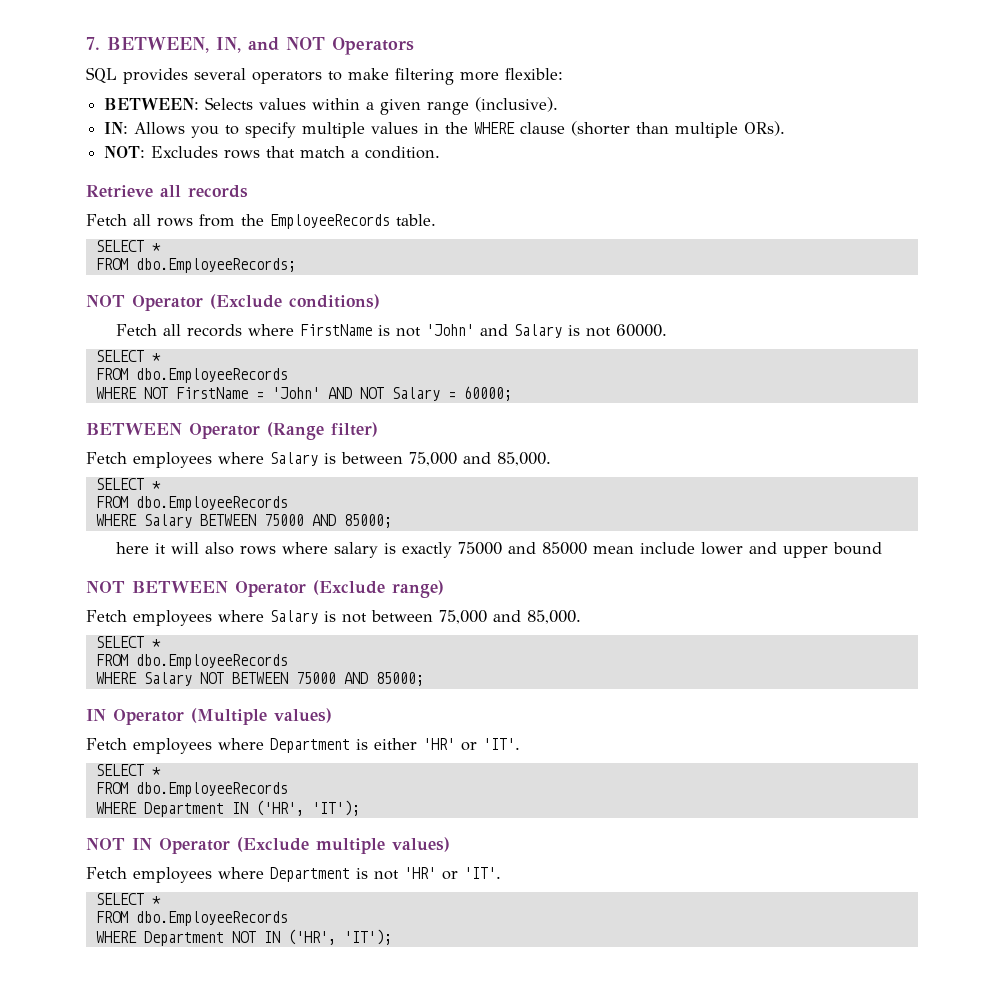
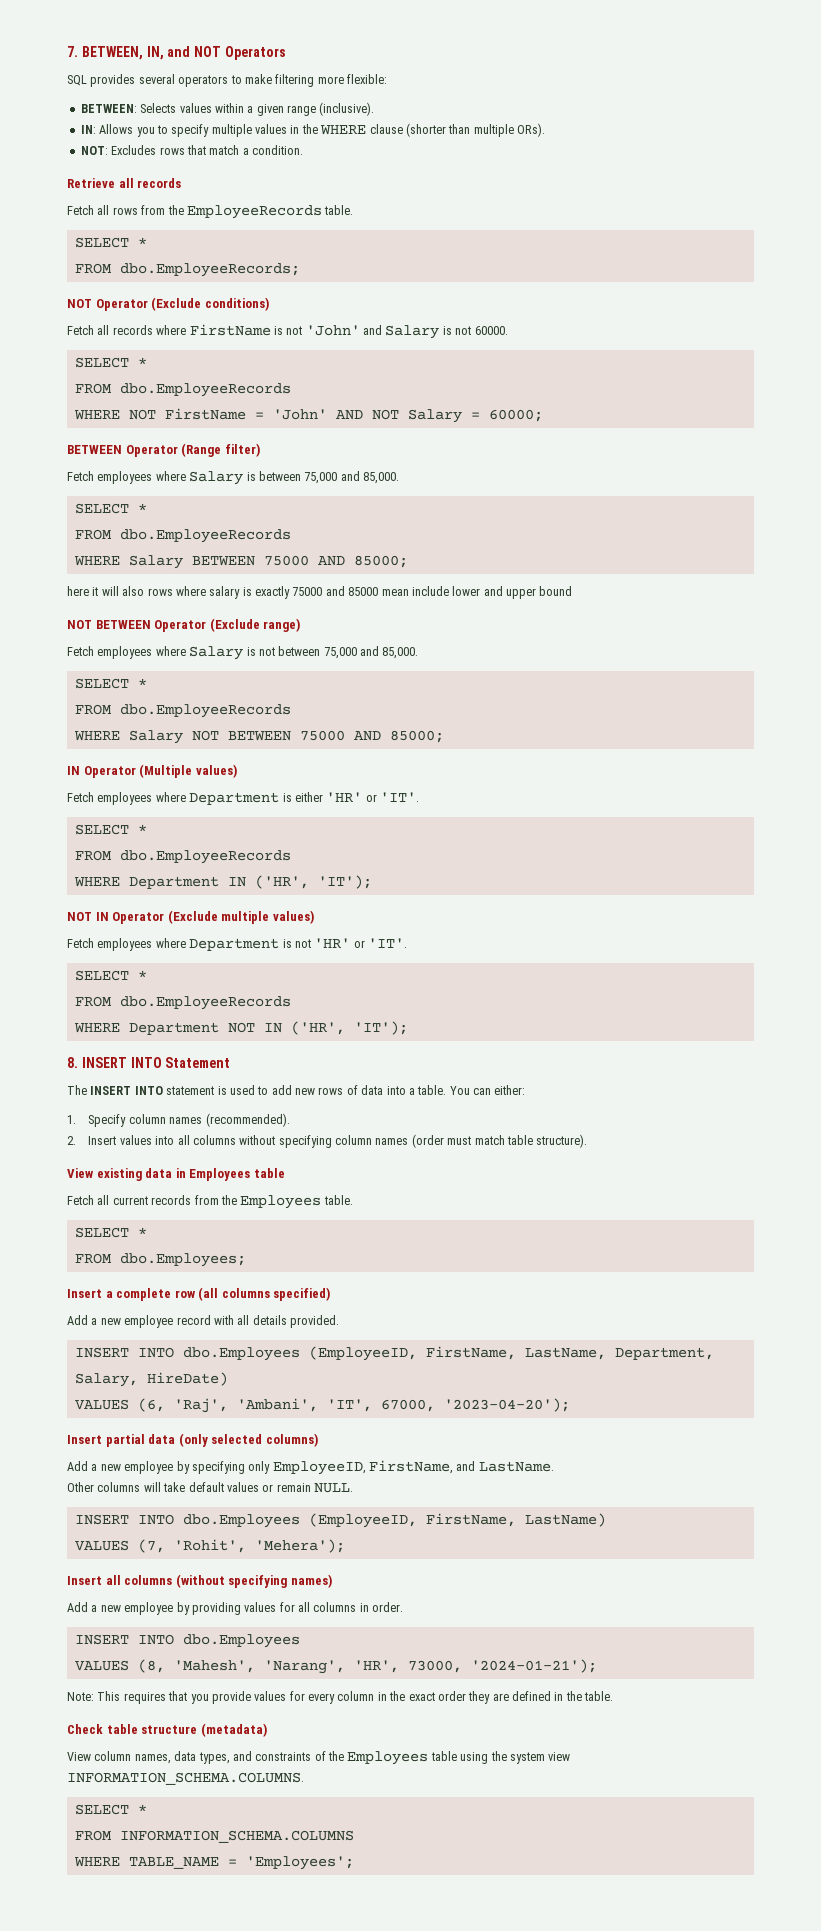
+ 8. INSERT INTO Statement
+ The INSERT INTO statement is used to add new rows of data into a table. You can either:
+ 1. Specify column names (recommended).
+ 2. Insert values into all columns without specifying column names (order must match table structure).
+ View existing data in Employees table
+ Fetch all current records from the Employees table.
+ SELECT *
+ FROM dbo.Employees;
+ Insert a complete row (all columns specified)
+ Add a new employee record with all details provided.
+ INSERT INTO dbo.Employees (EmployeeID, FirstName, LastName, Department, Salary, HireDate)
+ VALUES (6, 'Raj', 'Ambani', 'IT', 67000, '2023-04-20');
+ Insert partial data (only selected columns)
+ Add a new employee by specifying only EmployeeID, FirstName, and LastName.
+ Other columns will take default values or remain NULL.
+ INSERT INTO dbo.Employees (EmployeeID, FirstName, LastName)
+ VALUES (7, 'Rohit', 'Mehera');
+ Insert all columns (without specifying names)
+ Add a new employee by providing values for all columns in order.
+ INSERT INTO dbo.Employees
+ VALUES (8, 'Mahesh', 'Narang', 'HR', 73000, '2024-01-21');
+ Note: This requires that you provide values for every column in the exact order they are defined in the table.
+ Check table structure (metadata)
+ View column names, data types, and constraints of the Employees table using the system view INFORMATION_SCHEMA.COLUMNS.
+ SELECT *
+ FROM INFORMATION_SCHEMA.COLUMNS
+ WHERE TABLE_NAME = 'Employees';

